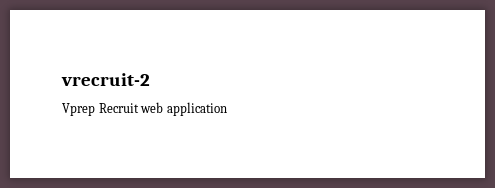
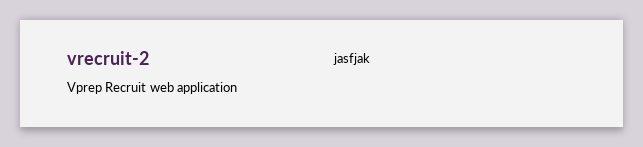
+ jasfjak

